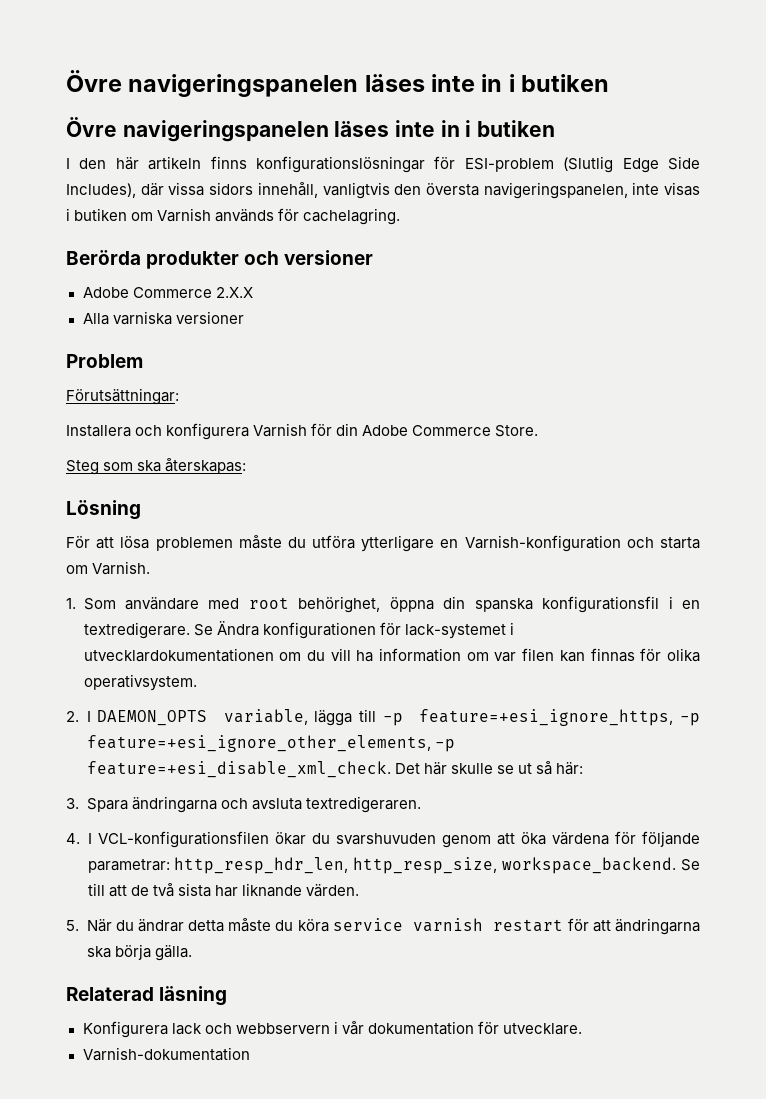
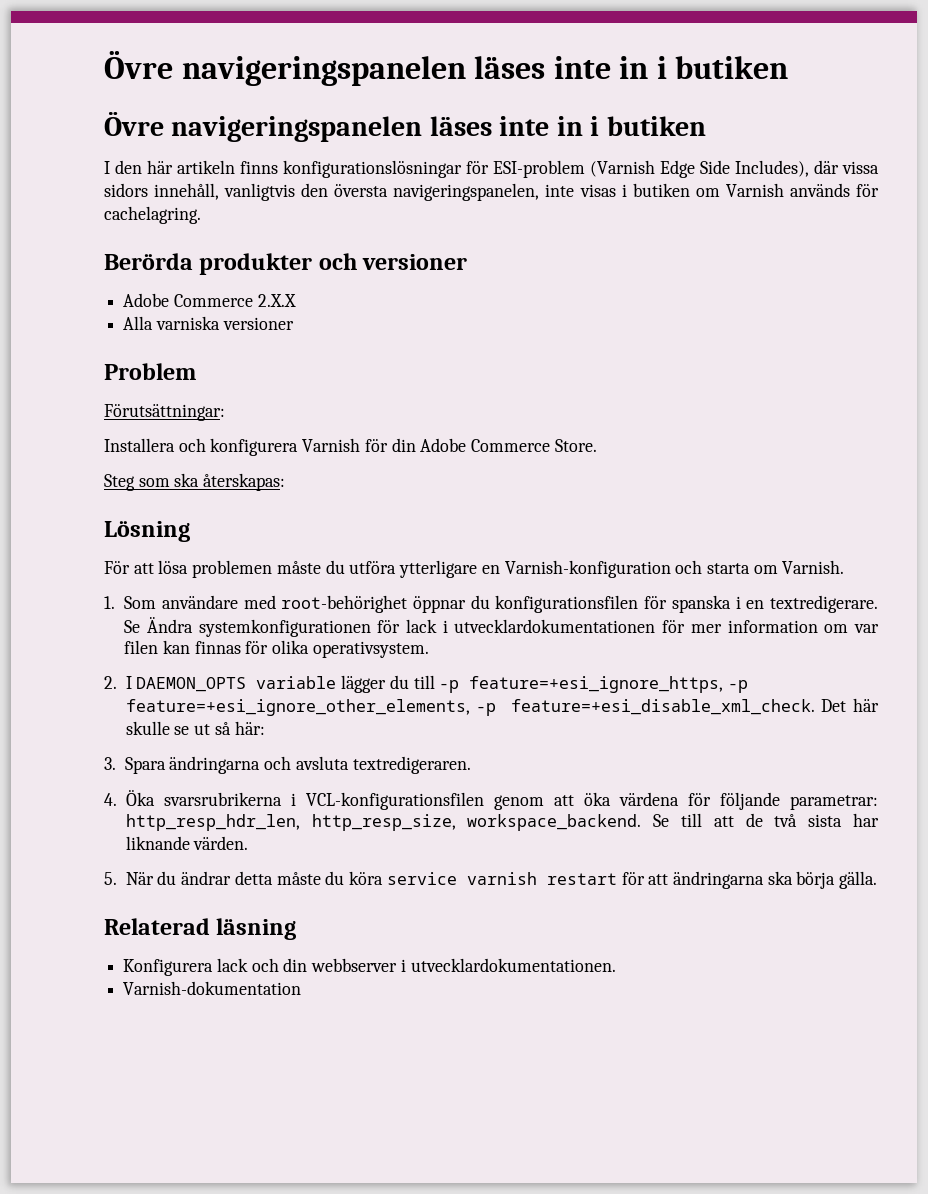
- I den här artikeln finns konfigurationslösningar för ESI-problem (Slutlig Edge Side Includes), där vissa sidors innehåll, vanligtvis den översta navigeringspanelen, inte visas i butiken om Varnish används för cachelagring.
+ I den här artikeln finns konfigurationslösningar för ESI-problem (Varnish Edge Side Includes), där vissa sidors innehåll, vanligtvis den översta navigeringspanelen, inte visas i butiken om Varnish används för cachelagring.
- 1. Som användare med root behörighet, öppna din spanska konfigurationsfil i en textredigerare.
+ 1. Som användare med root-behörighet öppnar du konfigurationsfilen för spanska i en textredigerare.
- Se Ändra konfigurationen för lack-systemet i utvecklardokumentationen om du vill ha information om var filen kan finnas för olika operativsystem.
+ Se Ändra systemkonfigurationen för lack i utvecklardokumentationen för mer information om var filen kan finnas för olika operativsystem.
- 2. I DAEMON_OPTS variable, lägga till -p feature=+esi_ignore_https, -p feature=+esi_ignore_other_elements, -p feature=+esi_disable_xml_check.
+ 2. I DAEMON_OPTS variable lägger du till -p feature=+esi_ignore_https, -p feature=+esi_ignore_other_elements, -p feature=+esi_disable_xml_check.
- 4. I VCL-konfigurationsfilen ökar du svarshuvuden genom att öka värdena för följande parametrar: http_resp_hdr_len, http_resp_size, workspace_backend.
+ 4. Öka svarsrubrikerna i VCL-konfigurationsfilen genom att öka värdena för följande parametrar: http_resp_hdr_len, http_resp_size, workspace_backend.
- Konfigurera lack och webbservern i vår dokumentation för utvecklare.
+ Konfigurera lack och din webbserver i utvecklardokumentationen.

